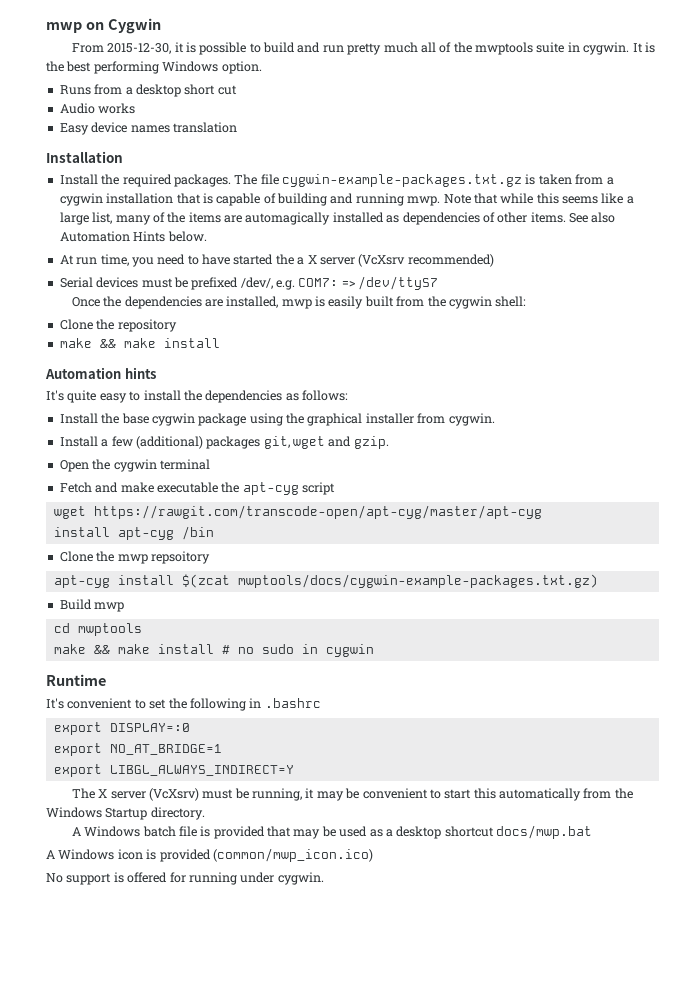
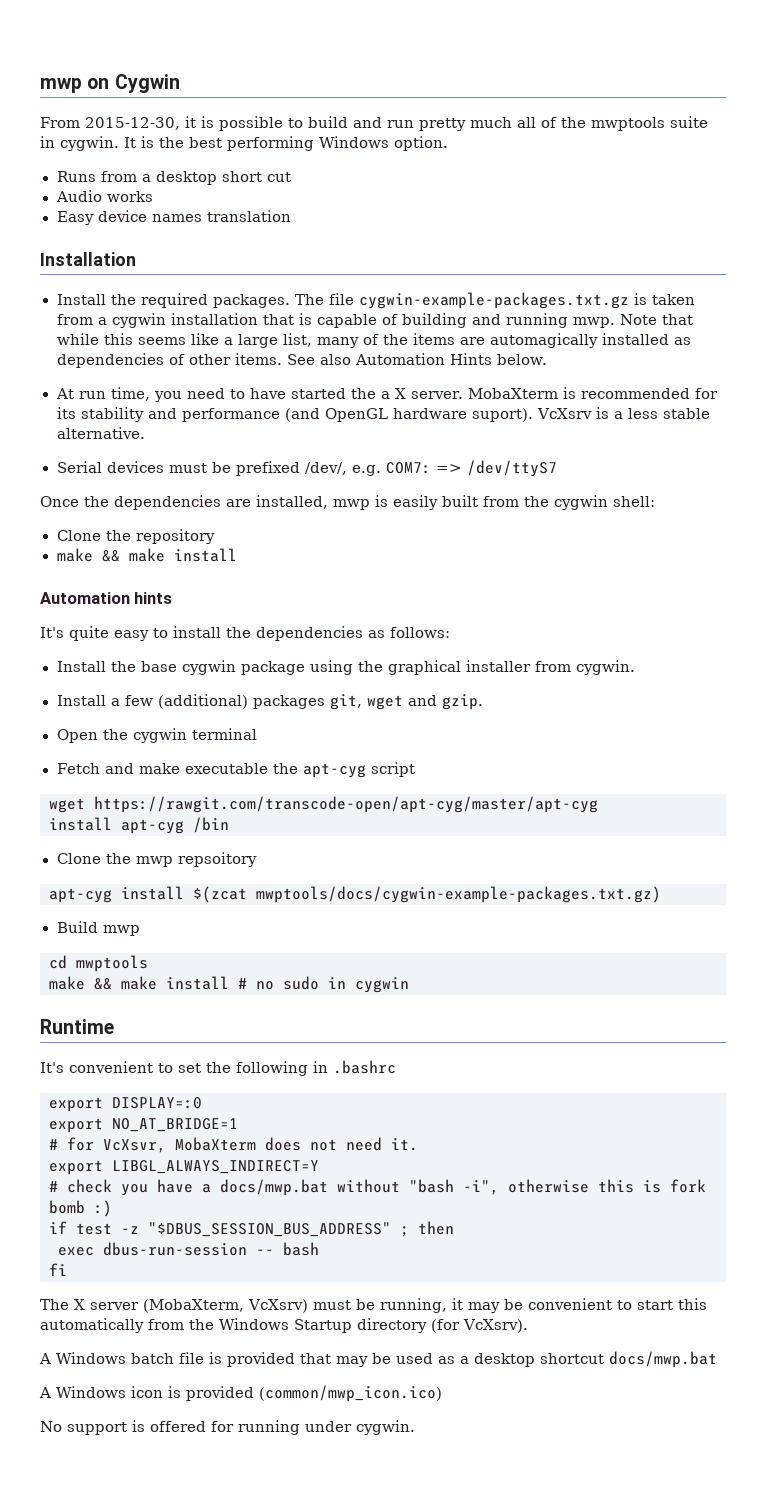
- At run time, you need to have started the a X server (VcXsrv recommended)
+ At run time, you need to have started the a X server. MobaXterm is recommended for its stability and performance (and OpenGL hardware suport). VcXsrv is a less stable alternative.
+ # for VcXsvr, MobaXterm does not need it.
  export LIBGL_ALWAYS_INDIRECT=Y
+ # check you have a docs/mwp.bat without "bash -i", otherwise this is fork bomb :)
+ if test -z "$DBUS_SESSION_BUS_ADDRESS" ; then
+ exec dbus-run-session -- bash
+ fi
- The X server (VcXsrv) must be running, it may be convenient to start this automatically from the Windows Startup directory.
+ The X server (MobaXterm, VcXsrv) must be running, it may be convenient to start this automatically from the Windows Startup directory (for VcXsrv).

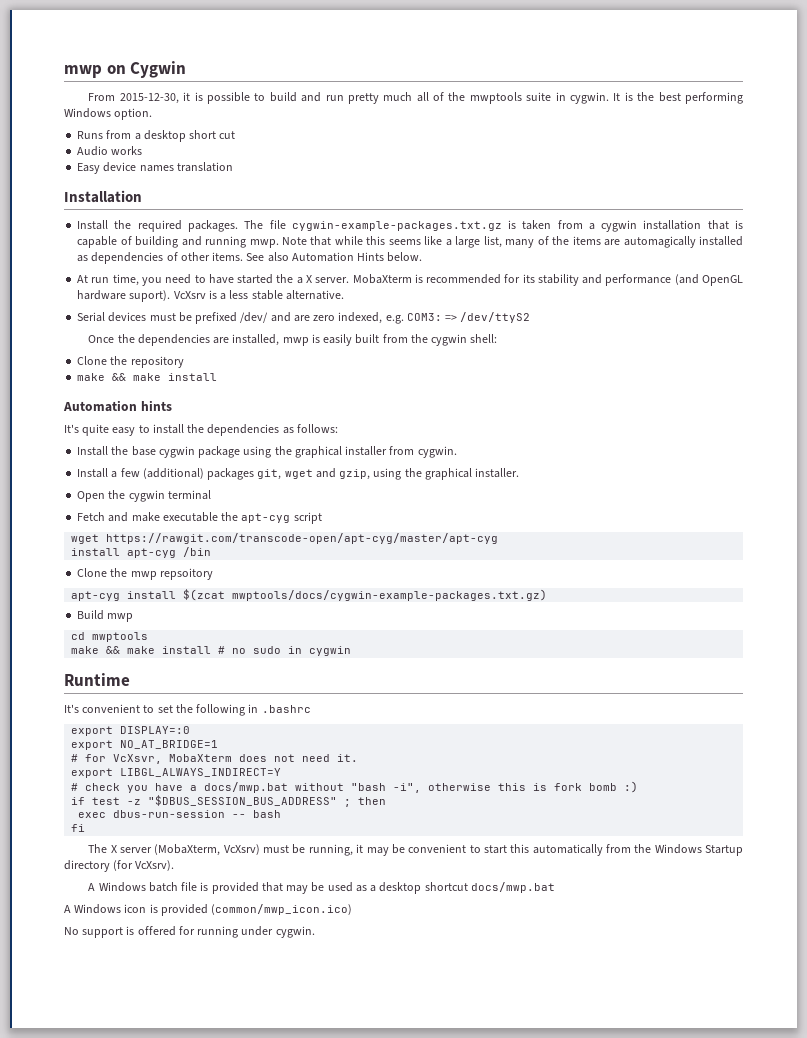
- Serial devices must be prefixed /dev/, e.g. COM7: => /dev/ttyS7
+ Serial devices must be prefixed /dev/ and are zero indexed, e.g. COM3: => /dev/ttyS2
- Install a few (additional) packages git, wget and gzip.
+ Install a few (additional) packages git, wget and gzip, using the graphical installer.

